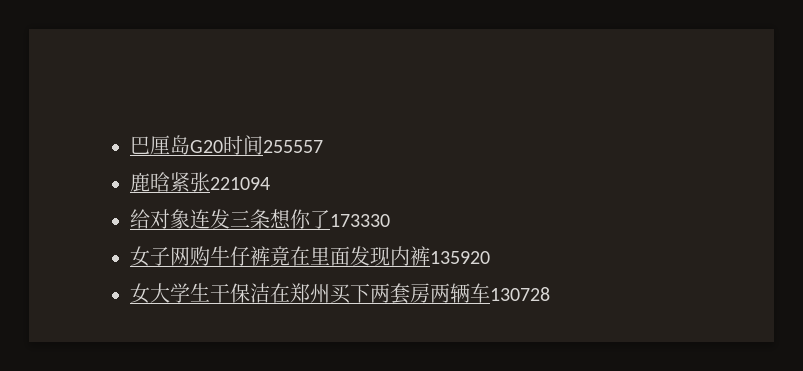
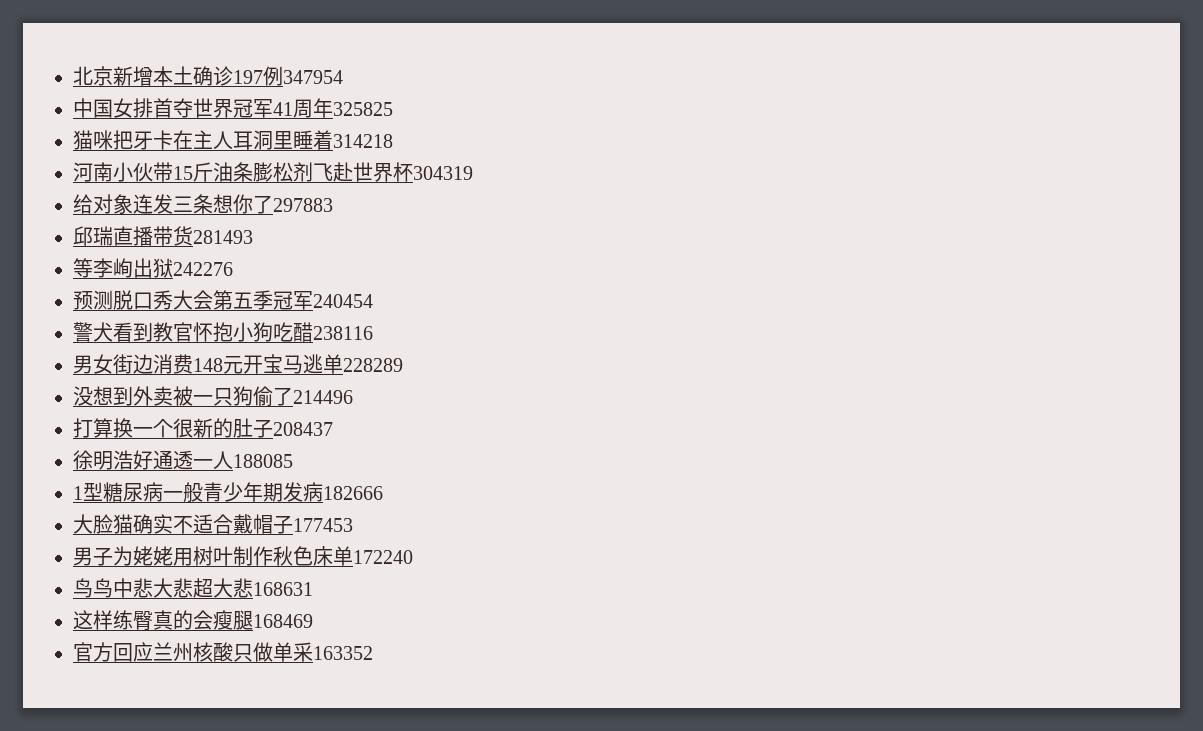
- 巴厘岛G20时间255557
- 鹿晗紧张221094
+ 北京新增本土确诊197例347954
+ 中国女排首夺世界冠军41周年325825
+ 猫咪把牙卡在主人耳洞里睡着314218
+ 河南小伙带15斤油条膨松剂飞赴世界杯304319
- 给对象连发三条想你了173330
- 女子网购牛仔裤竟在里面发现内裤135920
- 女大学生干保洁在郑州买下两套房两辆车130728
+ 给对象连发三条想你了297883
+ 邱瑞直播带货281493
+ 等李峋出狱242276
+ 预测脱口秀大会第五季冠军240454
+ 警犬看到教官怀抱小狗吃醋238116
+ 男女街边消费148元开宝马逃单228289
+ 没想到外卖被一只狗偷了214496
+ 打算换一个很新的肚子208437
+ 徐明浩好通透一人188085
+ 1型糖尿病一般青少年期发病182666
+ 大脸猫确实不适合戴帽子177453
+ 男子为姥姥用树叶制作秋色床单172240
+ 鸟鸟中悲大悲超大悲168631
+ 这样练臀真的会瘦腿168469
+ 官方回应兰州核酸只做单采163352

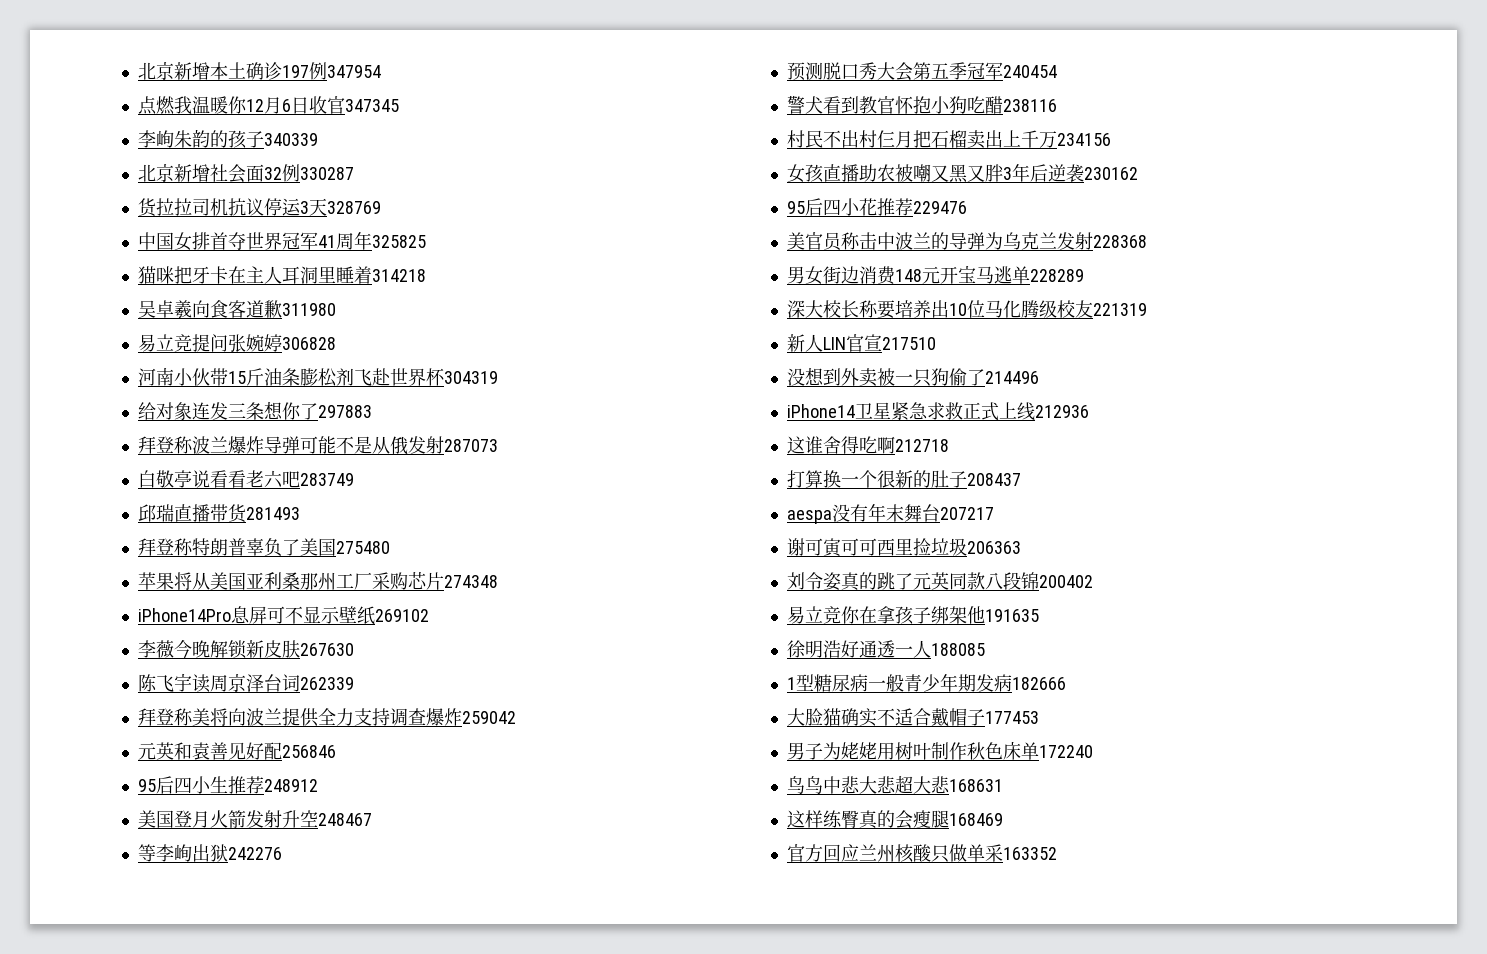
+ 点燃我温暖你12月6日收官347345
+ 李峋朱韵的孩子340339
+ 北京新增社会面32例330287
+ 货拉拉司机抗议停运3天328769
+ 吴卓羲向食客道歉311980
+ 易立竞提问张婉婷306828
+ 拜登称波兰爆炸导弹可能不是从俄发射287073
+ 白敬亭说看看老六吧283749
  邱瑞直播带货281493
+ 拜登称特朗普辜负了美国275480
+ 苹果将从美国亚利桑那州工厂采购芯片274348
+ iPhone14Pro息屏可不显示壁纸269102
+ 李薇今晚解锁新皮肤267630
+ 陈飞宇读周京泽台词262339
+ 拜登称美将向波兰提供全力支持调查爆炸259042
+ 元英和袁善见好配256846
+ 95后四小生推荐248912
+ 美国登月火箭发射升空248467
+ 村民不出村仨月把石榴卖出上千万234156
+ 女孩直播助农被嘲又黑又胖3年后逆袭230162
+ 95后四小花推荐229476
+ 美官员称击中波兰的导弹为乌克兰发射228368
+ 深大校长称要培养出10位马化腾级校友221319
+ 新人LIN官宣217510
+ iPhone14卫星紧急求救正式上线212936
+ 这谁舍得吃啊212718
+ aespa没有年末舞台207217
+ 谢可寅可可西里捡垃圾206363
+ 刘令姿真的跳了元英同款八段锦200402
+ 易立竞你在拿孩子绑架他191635

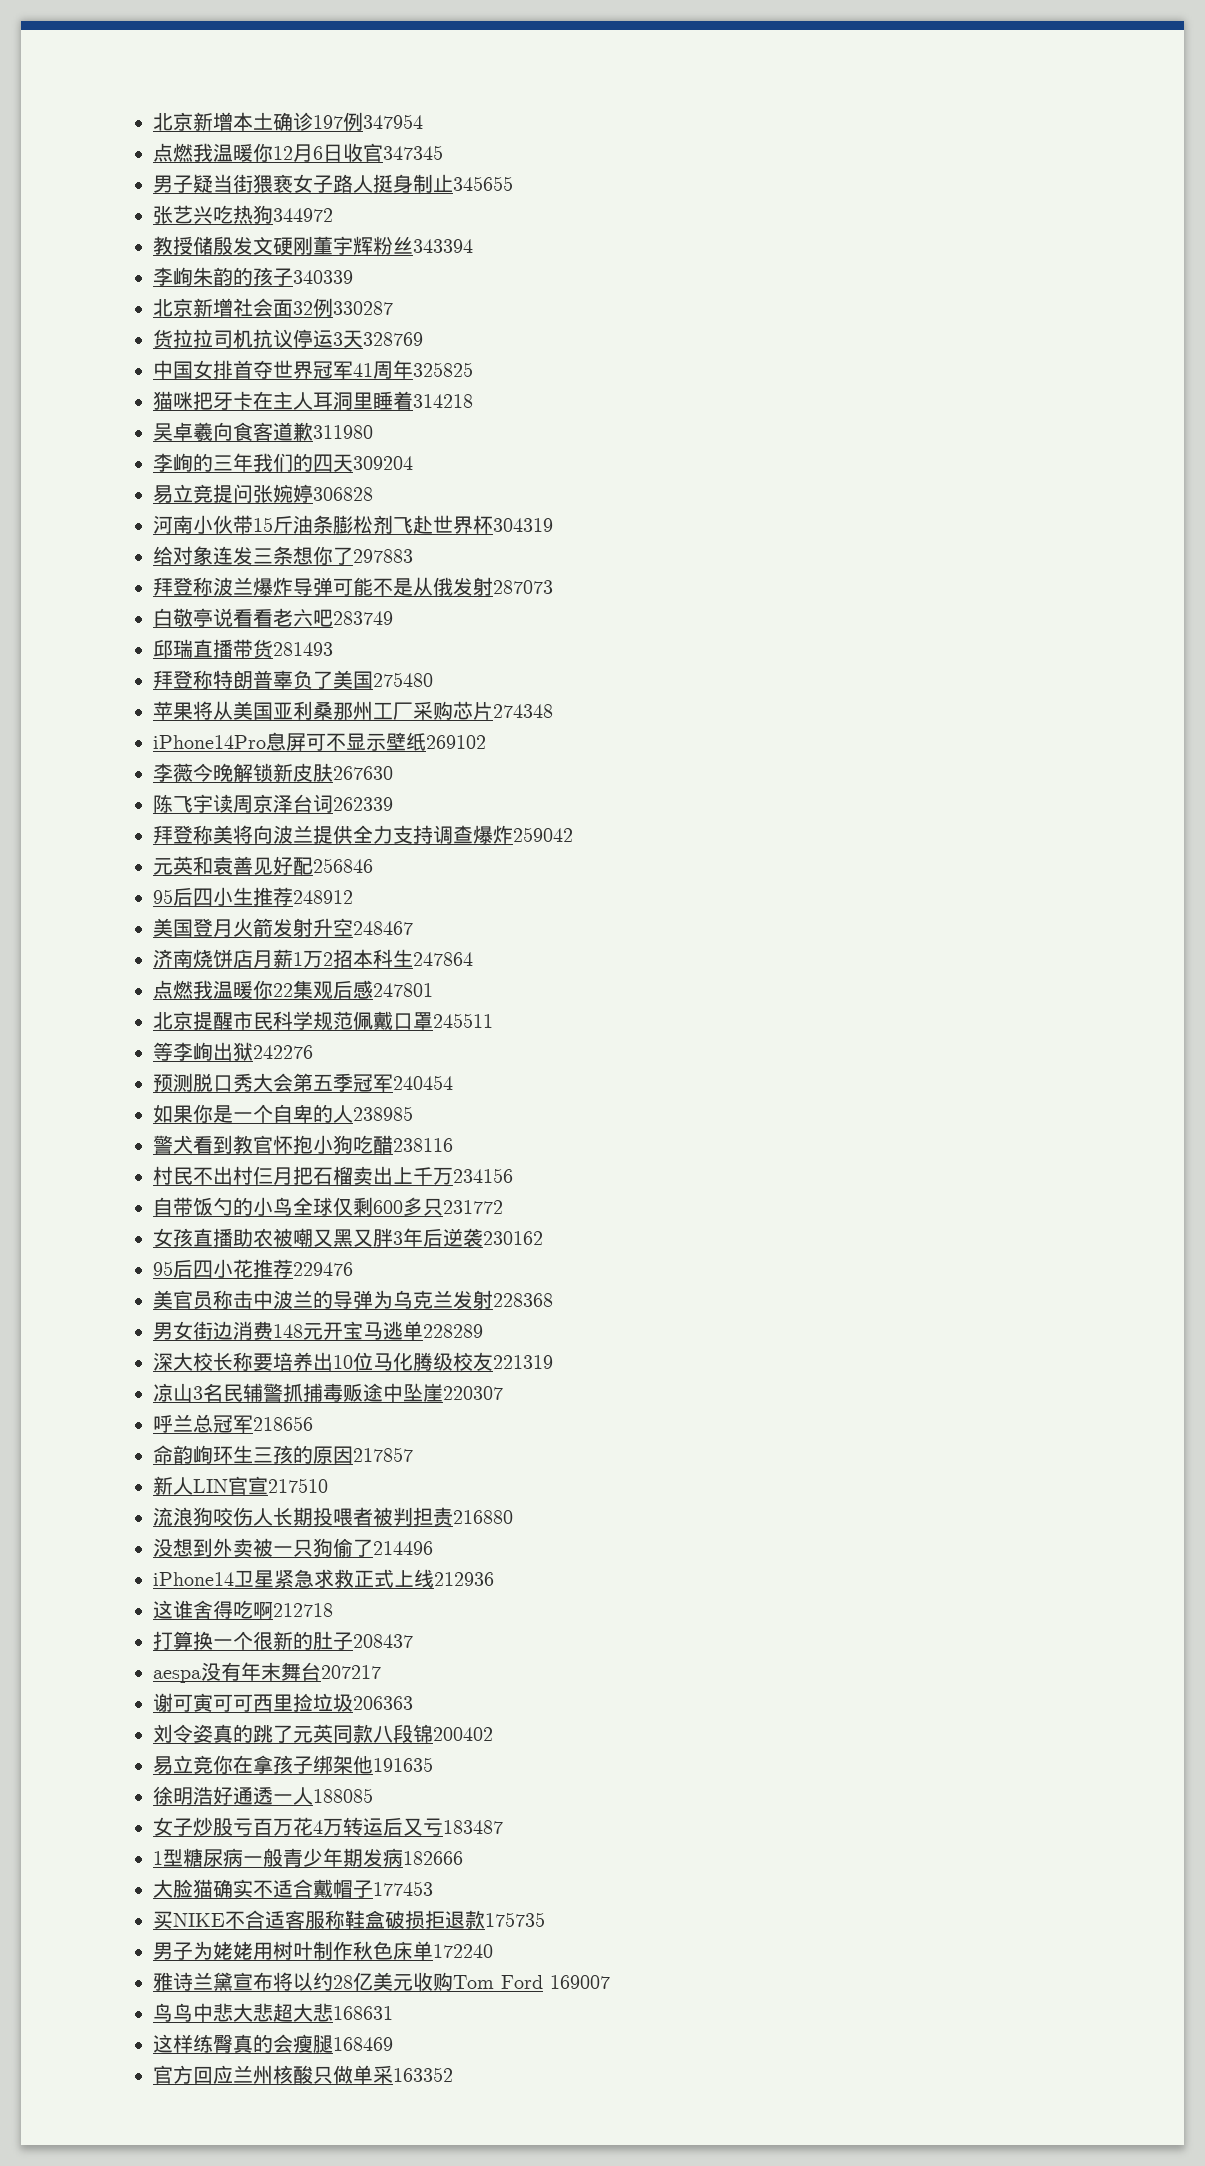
+ 男子疑当街猥亵女子路人挺身制止345655
+ 张艺兴吃热狗344972
+ 教授储殷发文硬刚董宇辉粉丝343394
+ 李峋的三年我们的四天309204
+ 济南烧饼店月薪1万2招本科生247864
+ 点燃我温暖你22集观后感247801
+ 北京提醒市民科学规范佩戴口罩245511
+ 如果你是一个自卑的人238985
+ 自带饭勺的小鸟全球仅剩600多只231772
+ 凉山3名民辅警抓捕毒贩途中坠崖220307
+ 呼兰总冠军218656
+ 命韵峋环生三孩的原因217857
  新人LIN官宣217510
+ 流浪狗咬伤人长期投喂者被判担责216880
+ 女子炒股亏百万花4万转运后又亏183487
+ 买NIKE不合适客服称鞋盒破损拒退款175735
+ 雅诗兰黛宣布将以约28亿美元收购Tom Ford 169007

